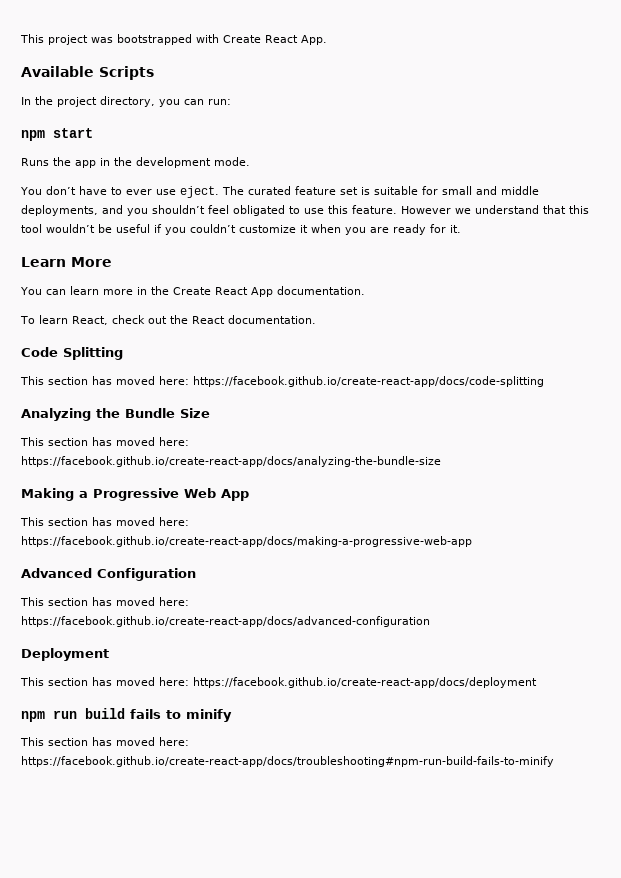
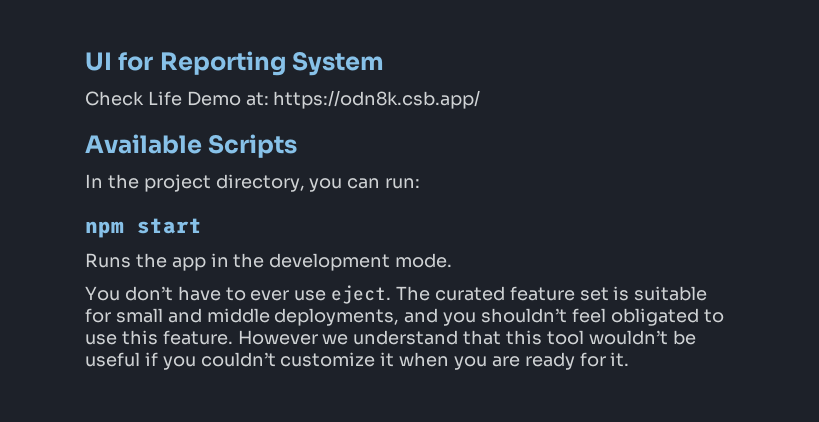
- This project was bootstrapped with Create React App.
+ UI for Reporting System
+ Check Life Demo at: https://odn8k.csb.app/
- Learn More
- You can learn more in the Create React App documentation.
- To learn React, check out the React documentation.
- Code Splitting
- This section has moved here: https://facebook.github.io/create-react-app/docs/code-splitting
- Analyzing the Bundle Size
- This section has moved here: https://facebook.github.io/create-react-app/docs/analyzing-the-bundle-size
- Making a Progressive Web App
- This section has moved here: https://facebook.github.io/create-react-app/docs/making-a-progressive-web-app
- Advanced Configuration
- This section has moved here: https://facebook.github.io/create-react-app/docs/advanced-configuration
- Deployment
- This section has moved here: https://facebook.github.io/create-react-app/docs/deployment
- npm run build fails to minify
- This section has moved here: https://facebook.github.io/create-react-app/docs/troubleshooting#npm-run-build-fails-to-minify

